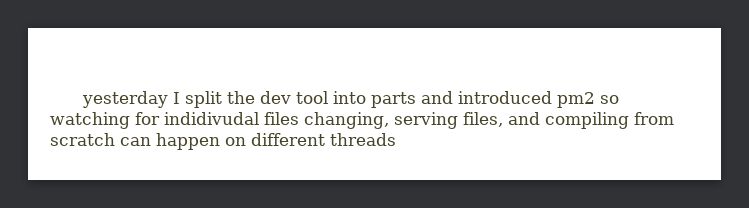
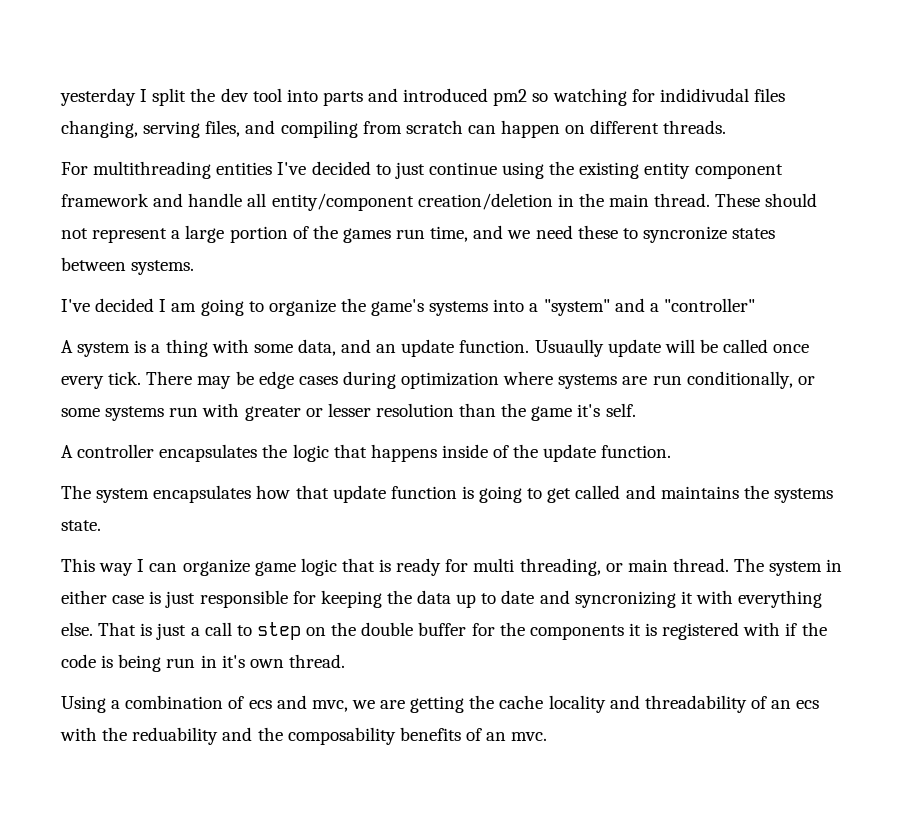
- yesterday I split the dev tool into parts and introduced pm2 so watching for indidivudal files changing, serving files, and compiling from scratch can happen on different threads
+ yesterday I split the dev tool into parts and introduced pm2 so watching for indidivudal files changing, serving files, and compiling from scratch can happen on different threads.
+ For multithreading entities I've decided to just continue using the existing entity component framework and handle all entity/component creation/deletion in the main thread. These should not represent a large portion of the games run time, and we need these to syncronize states between systems.
+ I've decided I am going to organize the game's systems into a "system" and a "controller"
+ A system is a thing with some data, and an update function. Usuaully update will be called once every tick. There may be edge cases during optimization where systems are run conditionally, or some systems run with greater or lesser resolution than the game it's self.
+ A controller encapsulates the logic that happens inside of the update function.
+ The system encapsulates how that update function is going to get called and maintains the systems state.
+ This way I can organize game logic that is ready for multi threading, or main thread. The system in either case is just responsible for keeping the data up to date and syncronizing it with everything else. That is just a call to step on the double buffer for the components it is registered with if the code is being run in it's own thread.
+ Using a combination of ecs and mvc, we are getting the cache locality and threadability of an ecs with the reduability and the composability benefits of an mvc.

